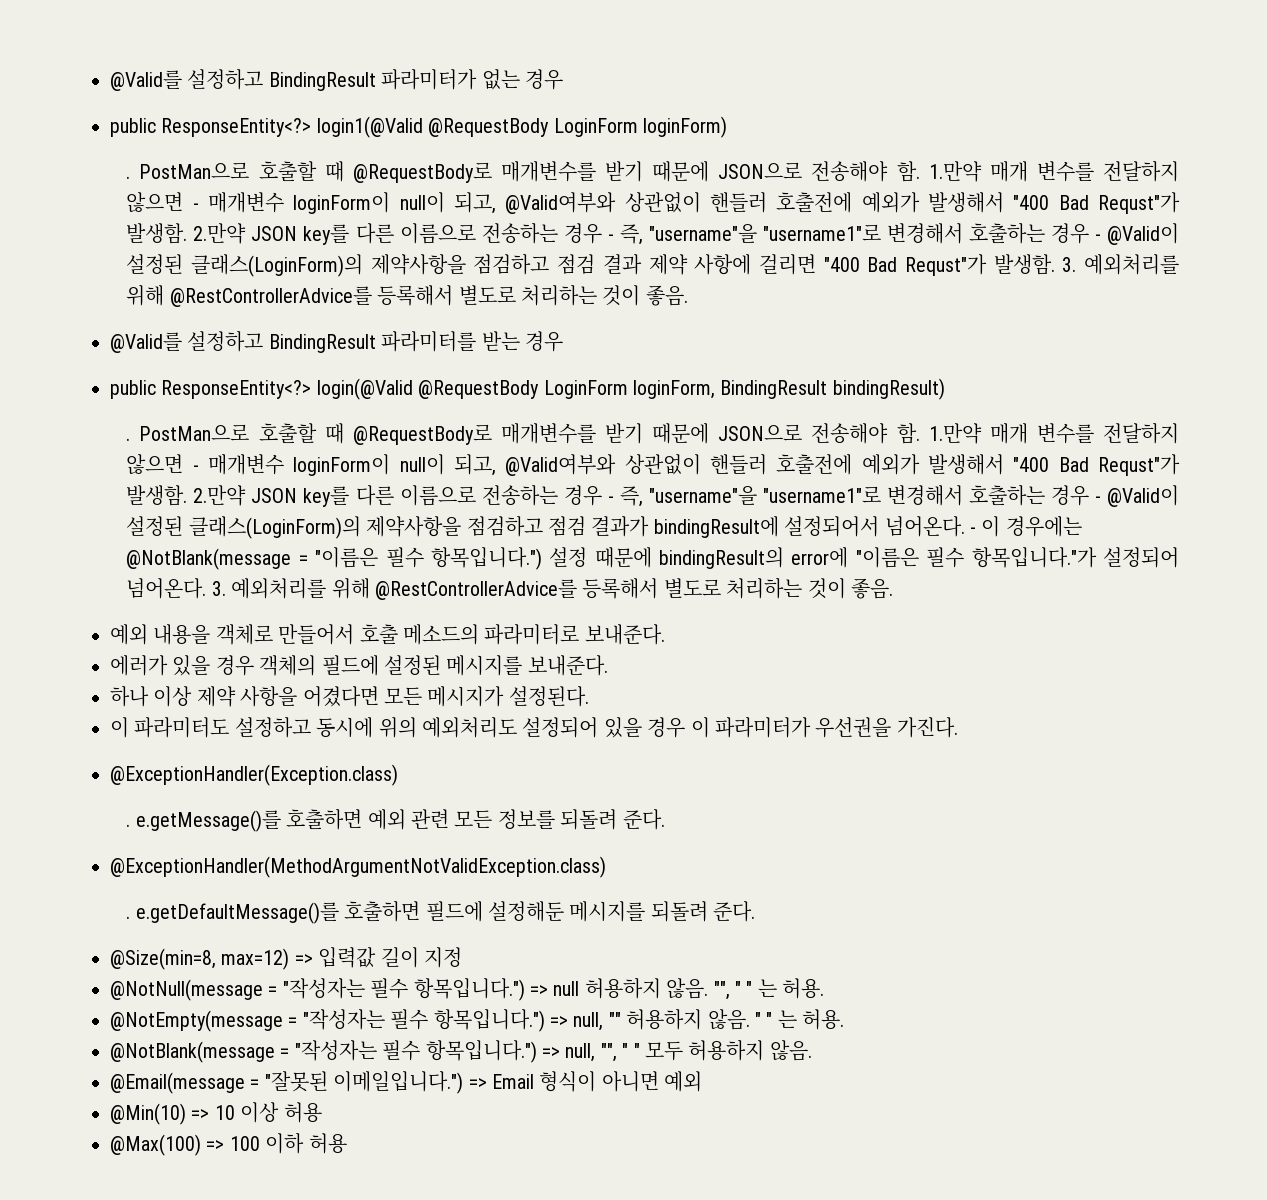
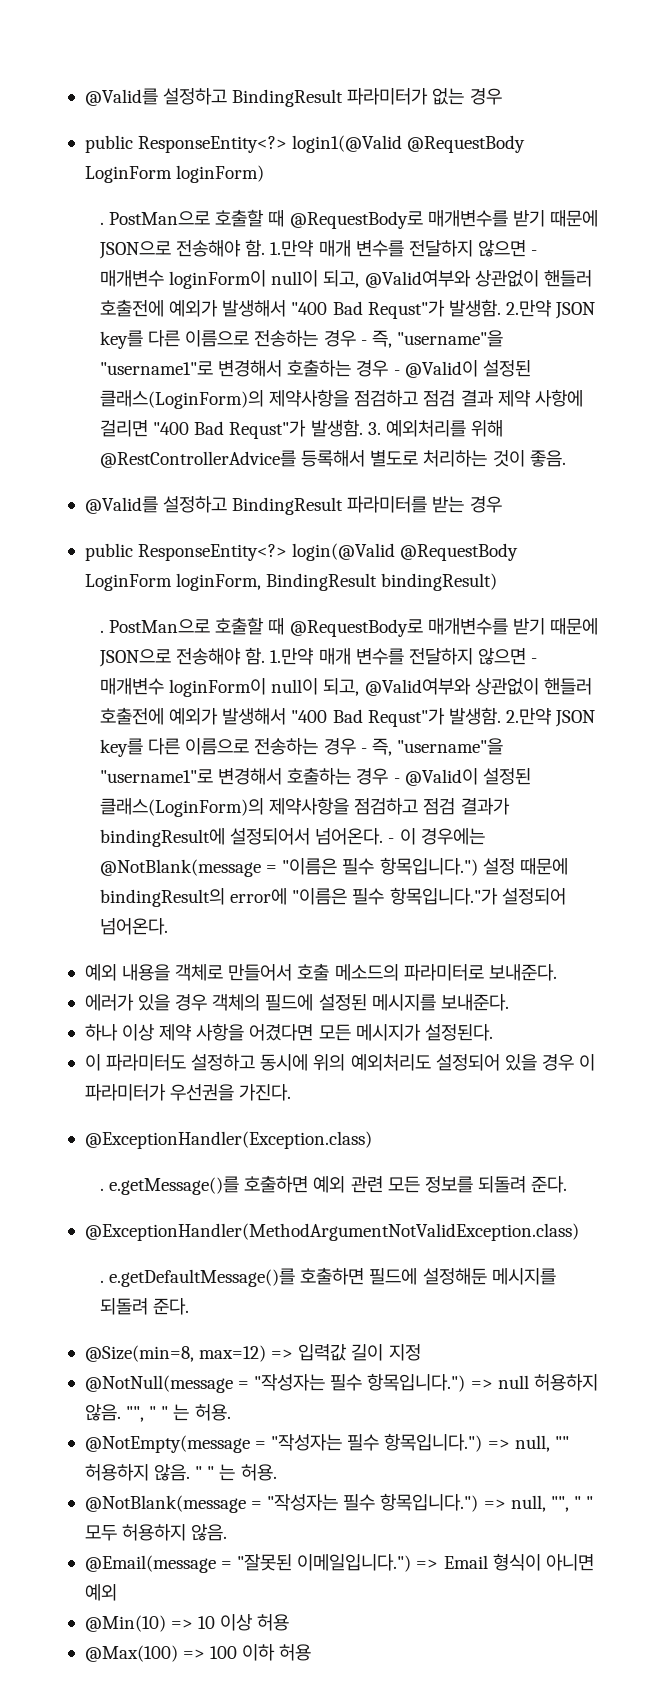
- 설정 때문에 bindingResult의 error에 "이름은 필수 항목입니다."가 설정되어 넘어온다. 3. 예외처리를 위해 @RestControllerAdvice를 등록해서 별도로 처리하는 것이 좋음.
+ 설정 때문에 bindingResult의 error에 "이름은 필수 항목입니다."가 설정되어 넘어온다.

